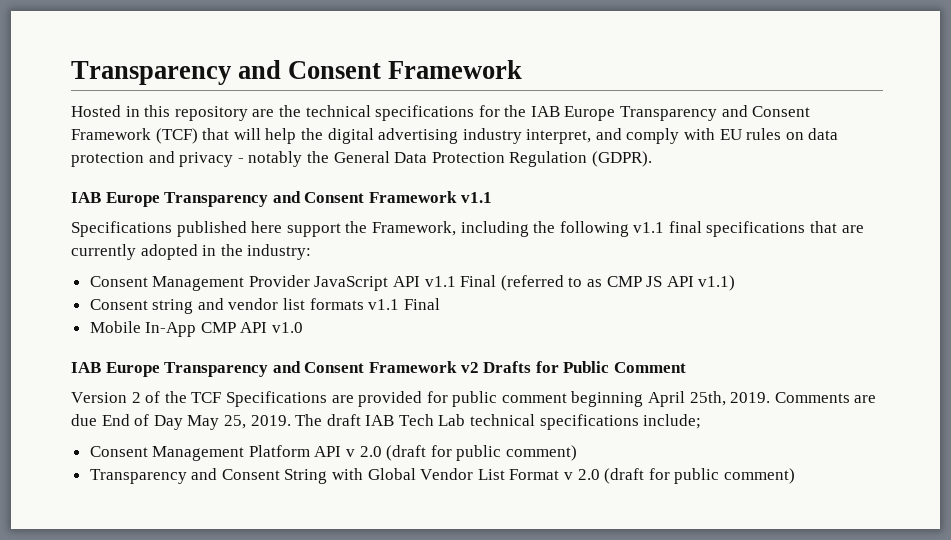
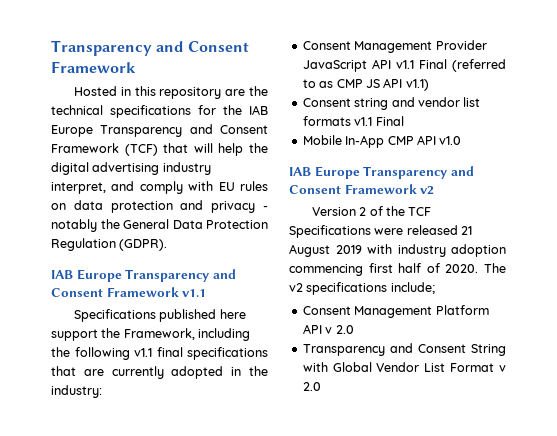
- IAB Europe Transparency and Consent Framework v2 Drafts for Public Comment
+ IAB Europe Transparency and Consent Framework v2
- Version 2 of the TCF Specifications are provided for public comment beginning April 25th, 2019. Comments are due End of Day May 25, 2019. The draft IAB Tech Lab technical specifications include;
+ Version 2 of the TCF Specifications were released 21 August 2019 with industry adoption commencing first half of 2020. The v2 specifications include;
- Consent Management Platform API v 2.0 (draft for public comment)
+ Consent Management Platform API v 2.0
- Transparency and Consent String with Global Vendor List Format v 2.0 (draft for public comment)
+ Transparency and Consent String with Global Vendor List Format v 2.0

